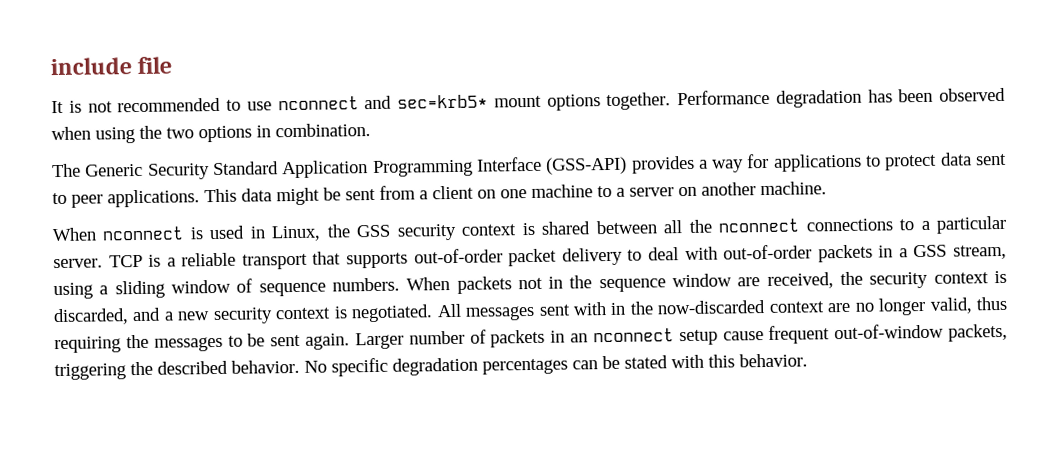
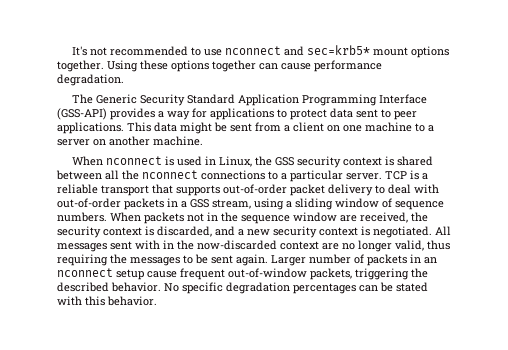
- include file
- It is not recommended to use nconnect and sec=krb5* mount options together.
+ It's not recommended to use nconnect and sec=krb5* mount options together.
- Performance degradation has been observed when using the two options in combination.
+ Using these options together can cause performance degradation.

